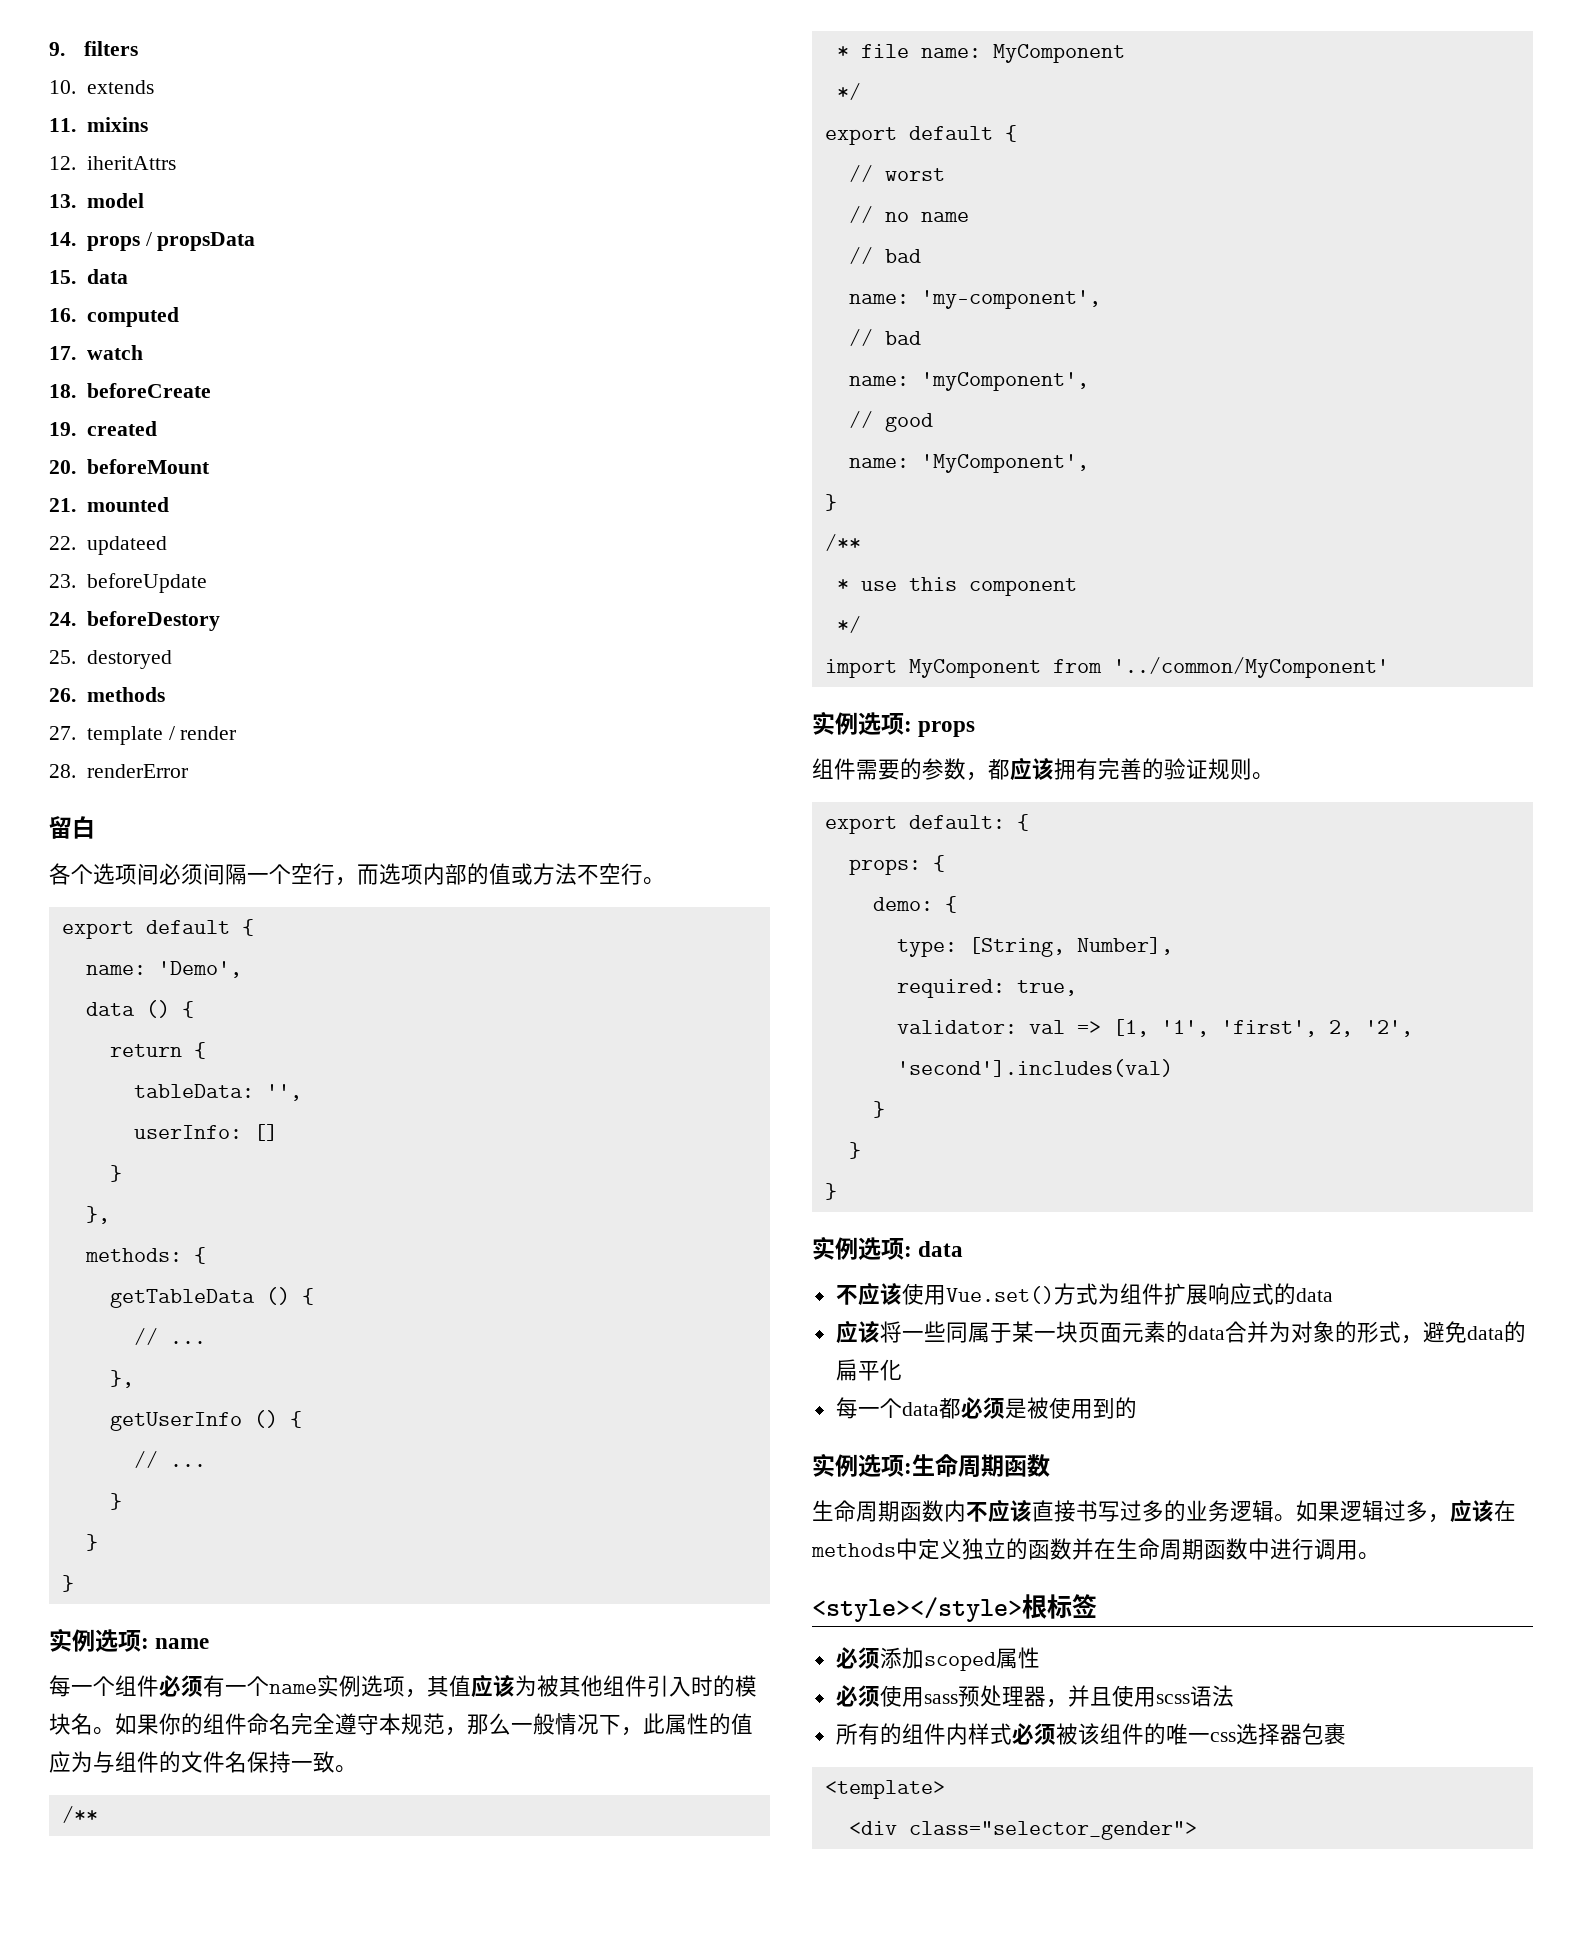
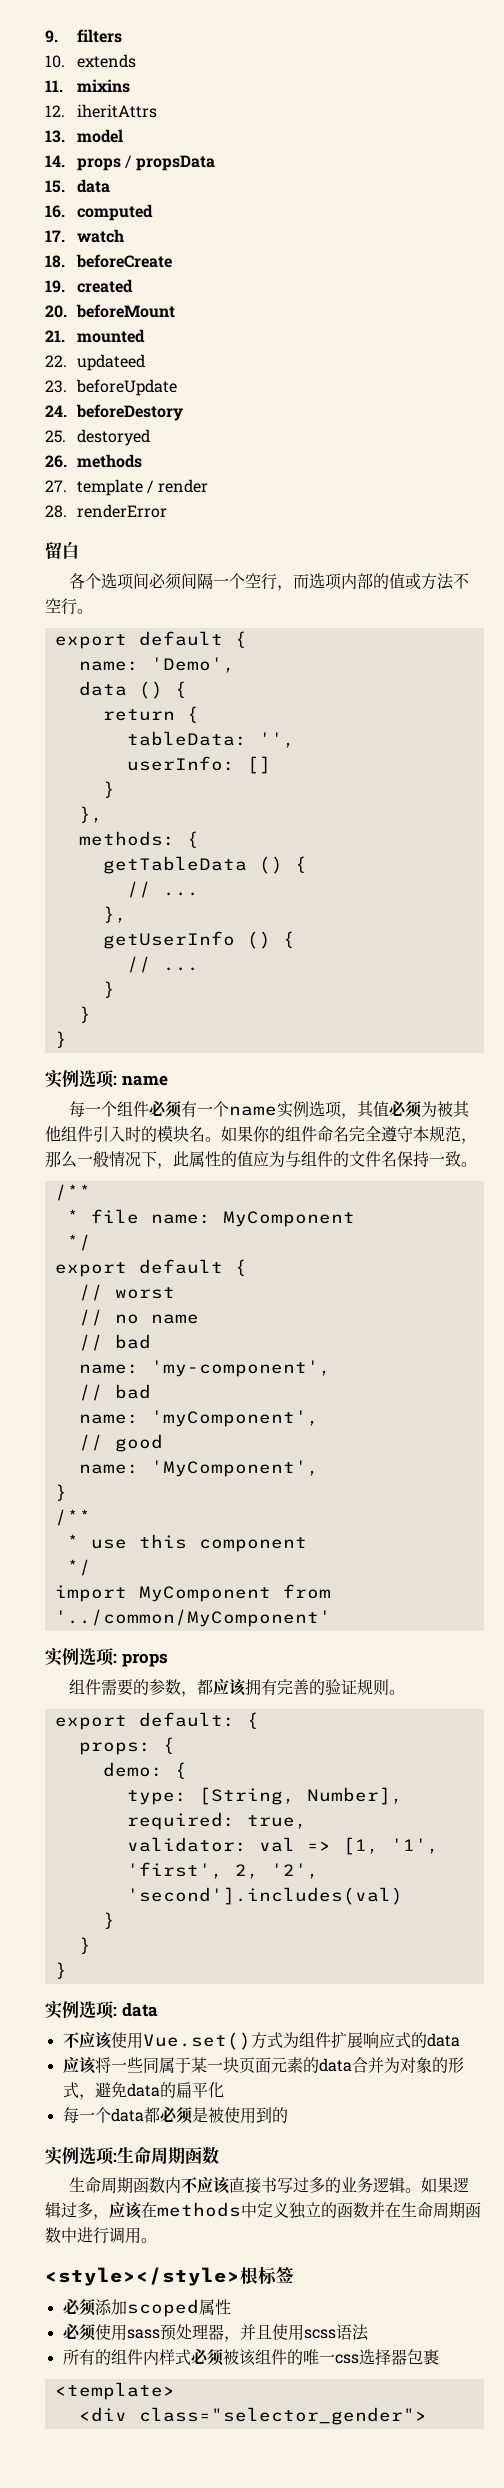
- 每一个组件必须有一个name实例选项，其值应该为被其他组件引入时的模块名。
+ 每一个组件必须有一个name实例选项，其值必须为被其他组件引入时的模块名。

